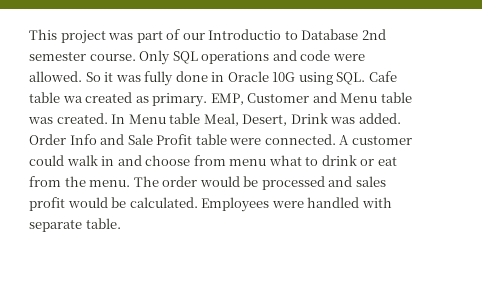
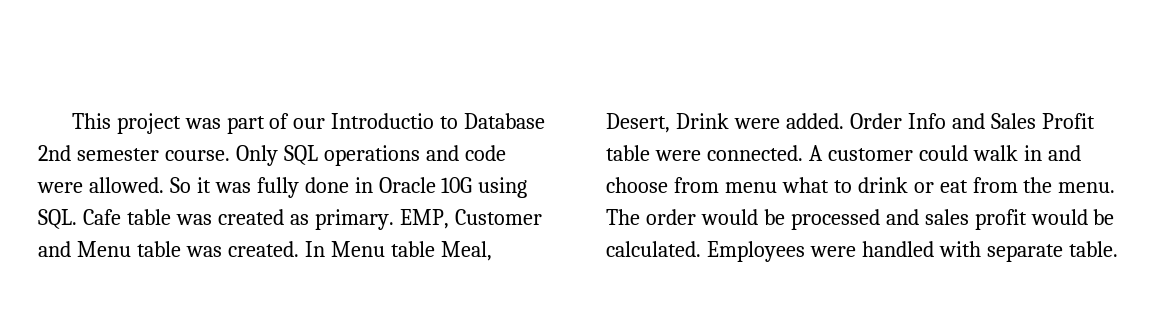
- So it was fully done in Oracle 10G using SQL. Cafe table wa created as primary.
+ So it was fully done in Oracle 10G using SQL. Cafe table was created as primary.
- In Menu table Meal, Desert, Drink was added.
+ In Menu table Meal, Desert, Drink were added.
- Order Info and Sale Profit table were connected.
+ Order Info and Sales Profit table were connected.

